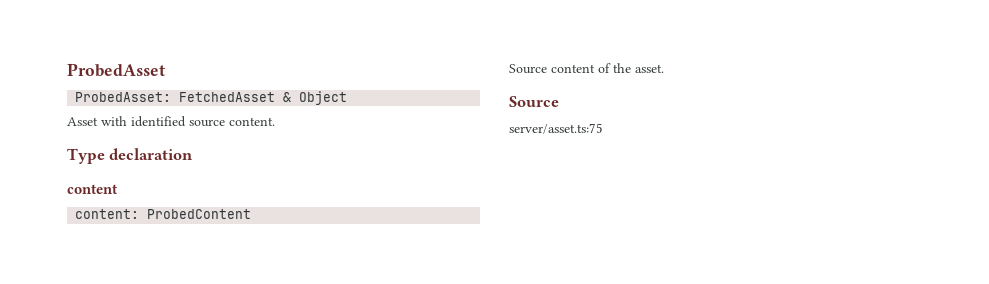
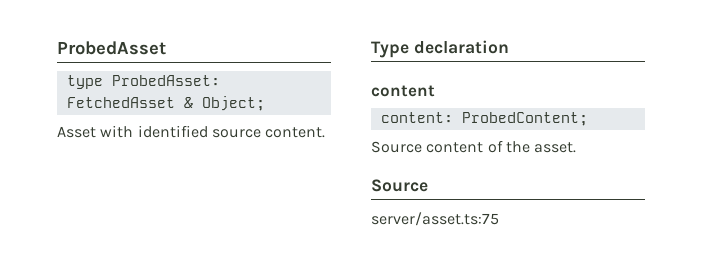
- ProbedAsset: FetchedAsset & Object
+ type ProbedAsset: FetchedAsset & Object;
- content: ProbedContent
+ content: ProbedContent;

